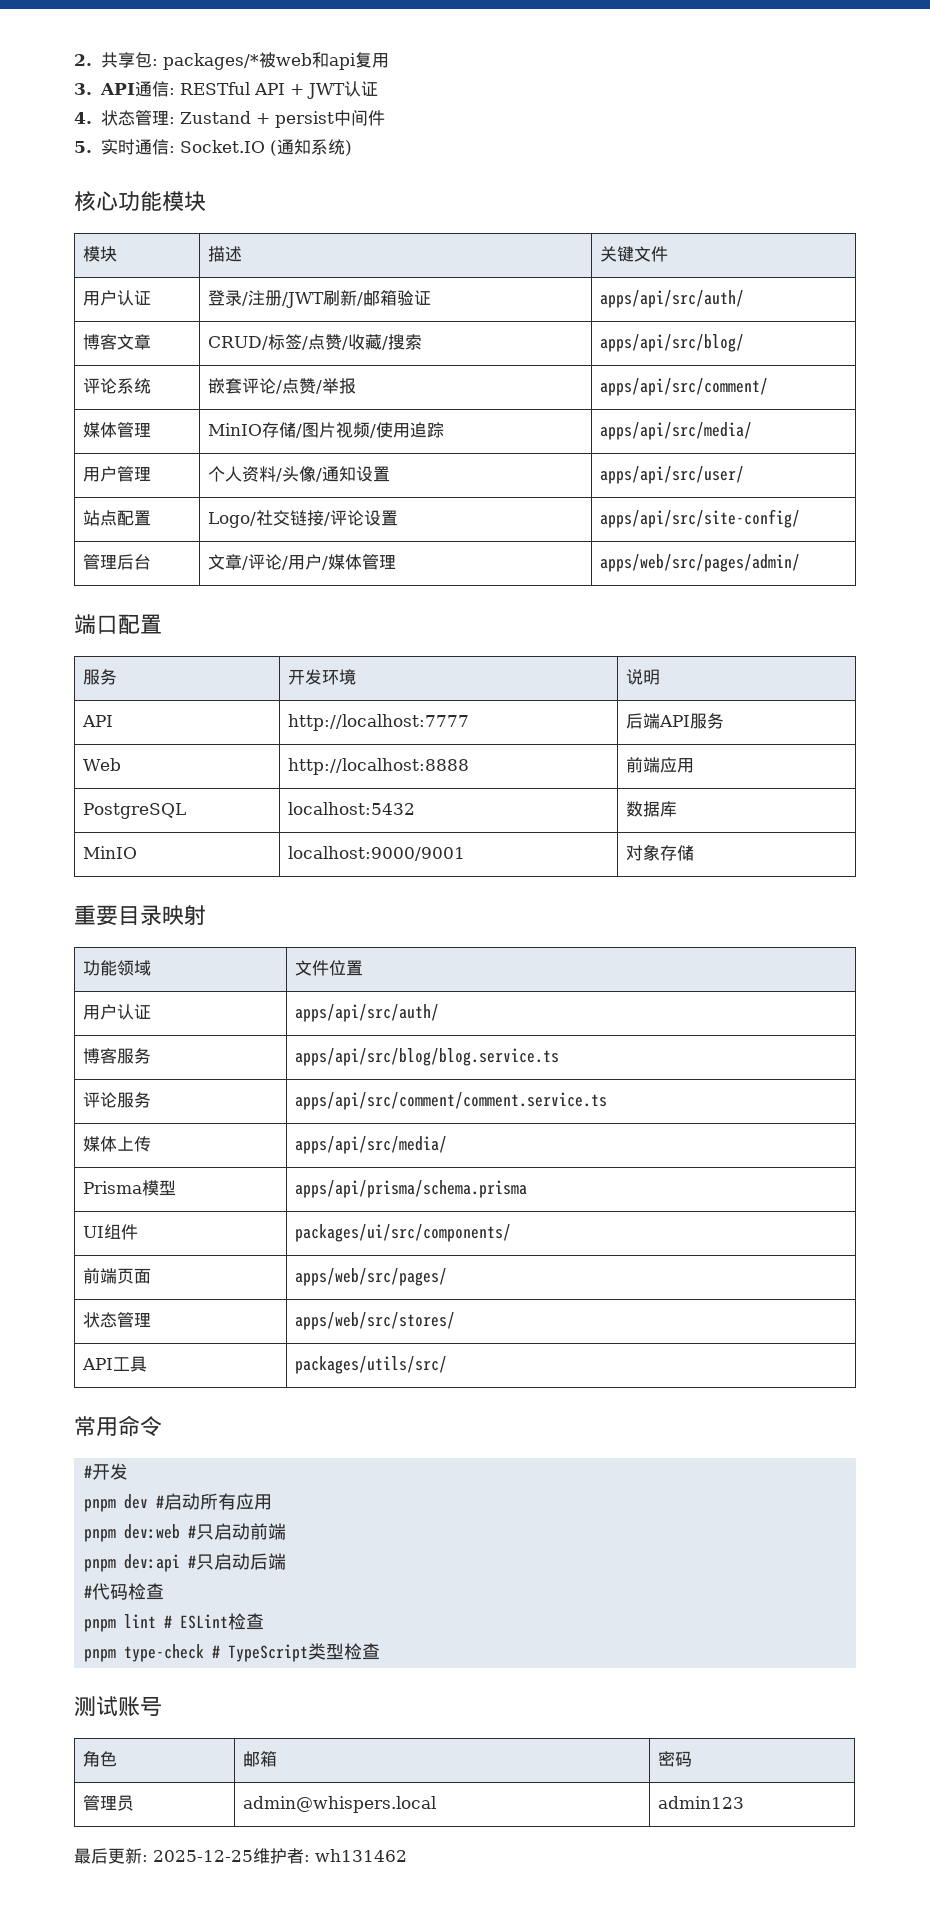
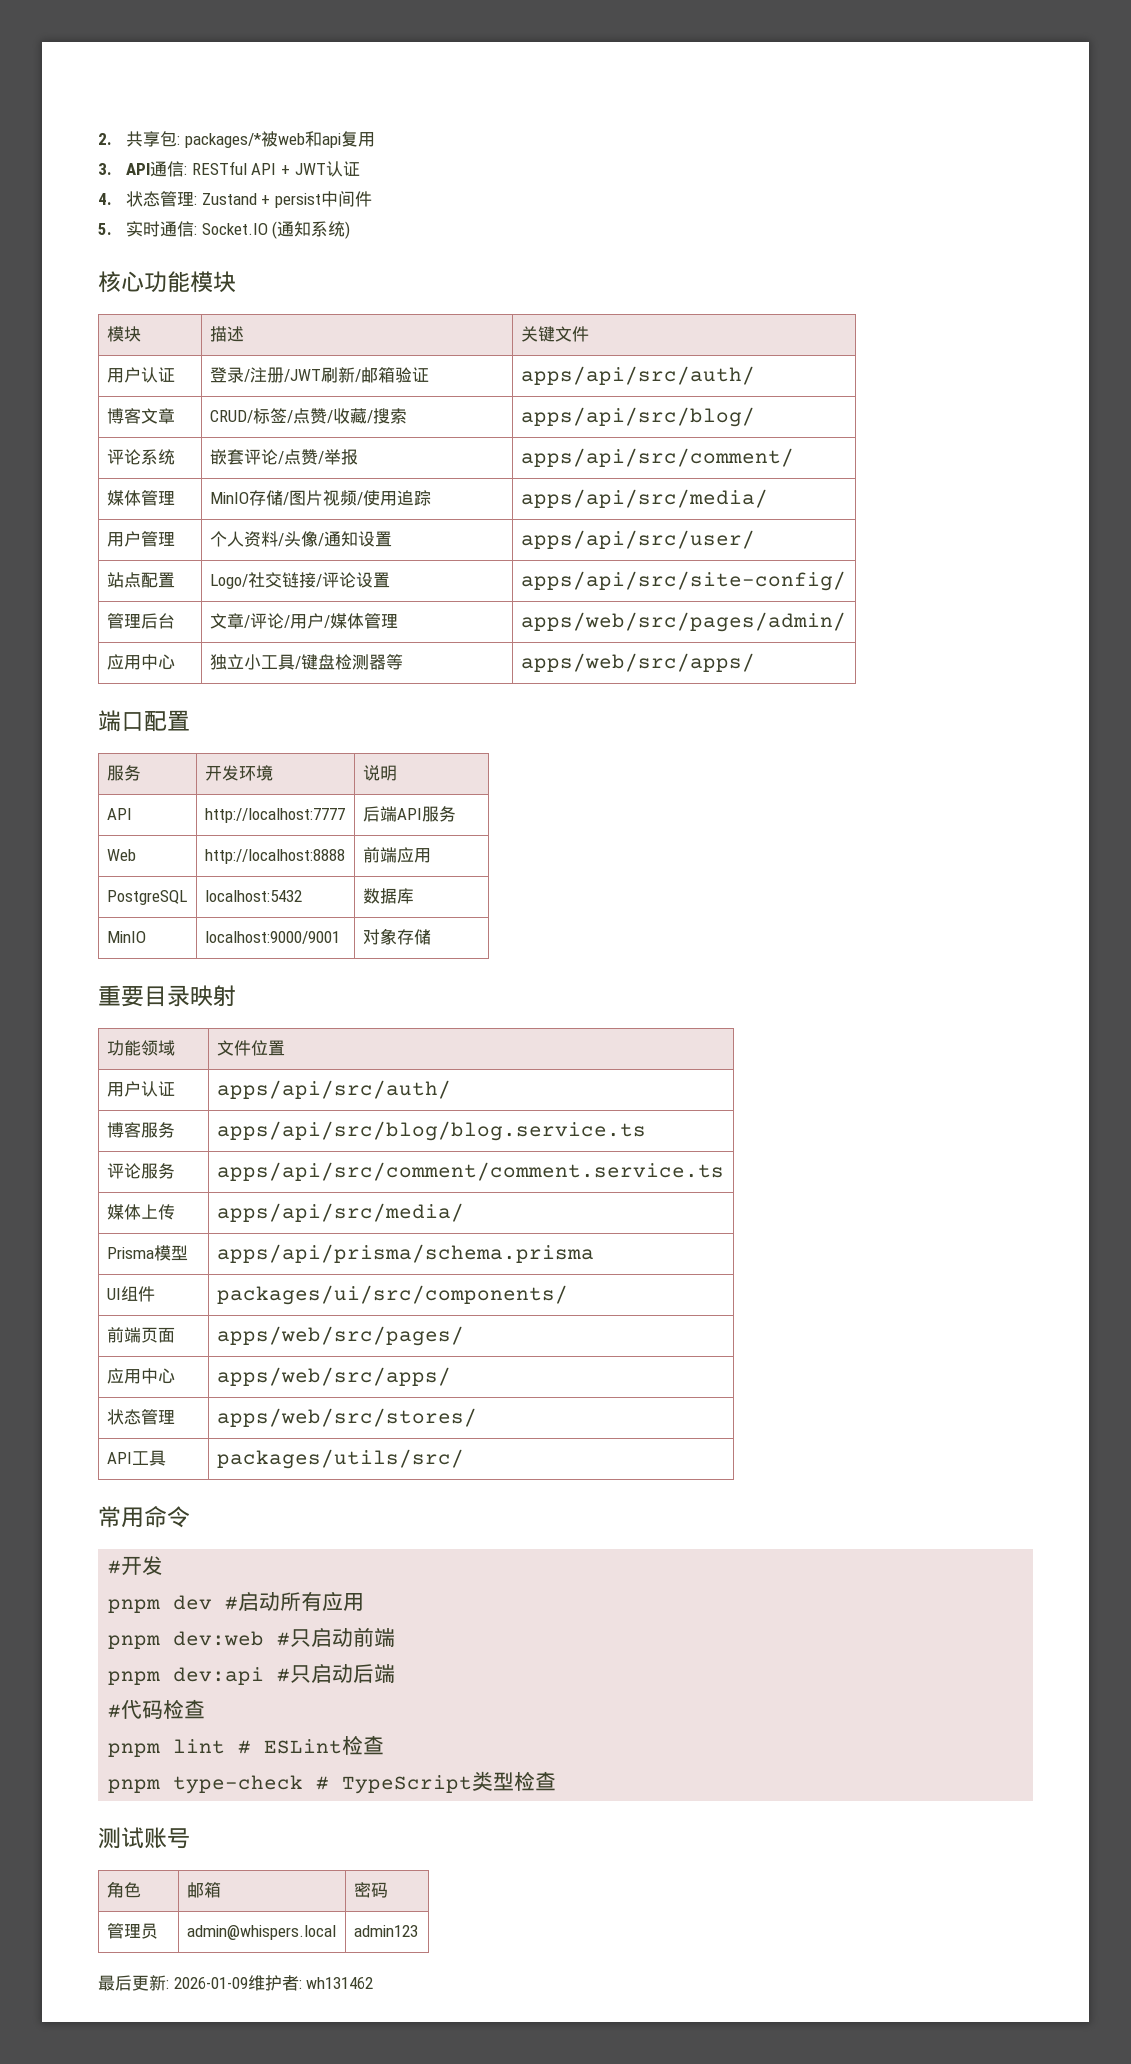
+ 应用中心 | 独立小工具/键盘检测器等 | apps/web/src/apps/
+ 应用中心 | apps/web/src/apps/
- 最后更新: 2025-12-25维护者: wh131462
+ 最后更新: 2026-01-09维护者: wh131462

